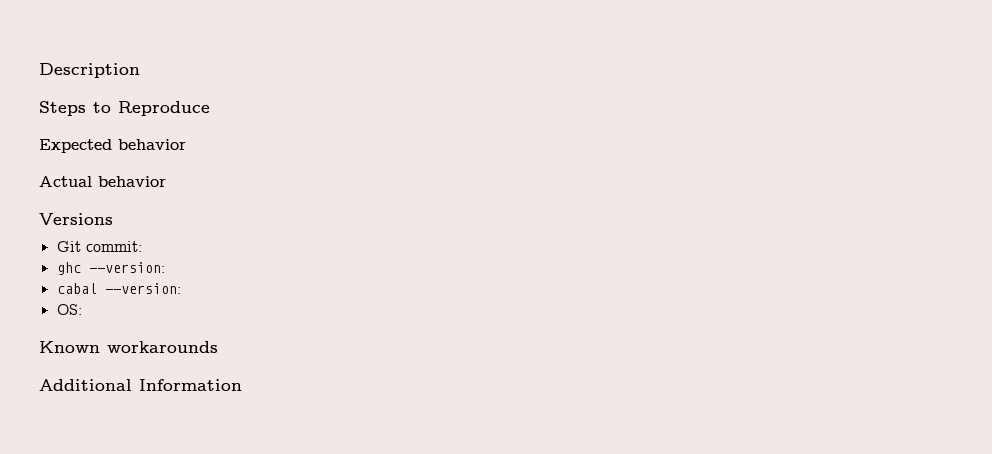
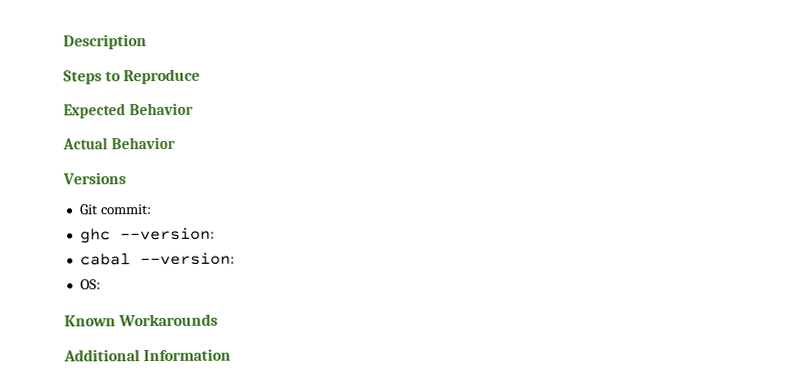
- Expected behavior
+ Expected Behavior
- Actual behavior
+ Actual Behavior
- Known workarounds
+ Known Workarounds

